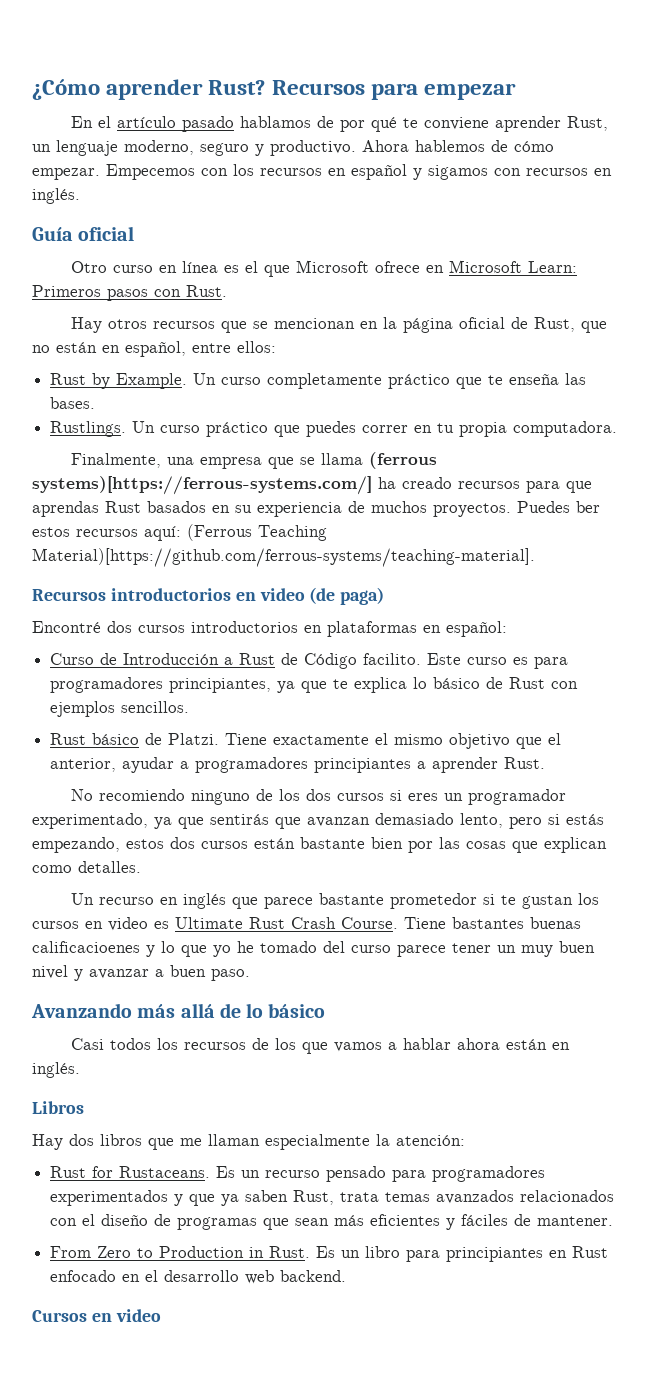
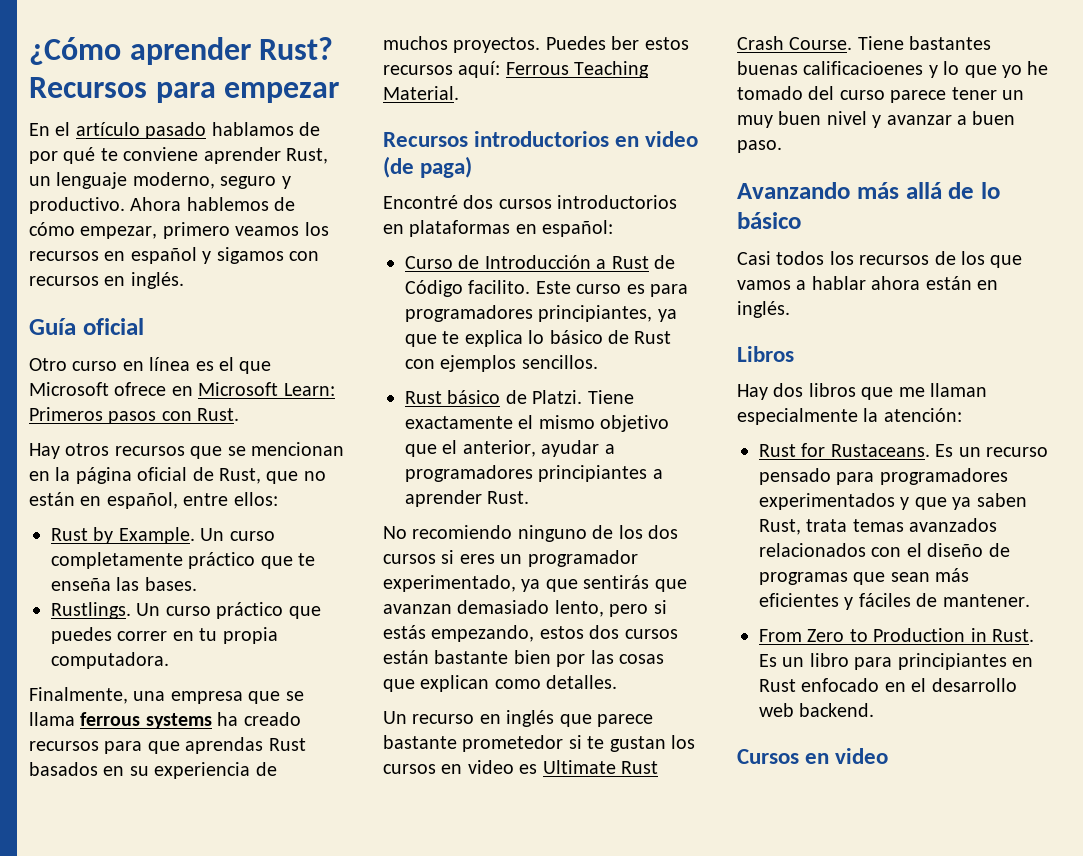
- Ahora hablemos de cómo empezar. Empecemos con los recursos en español y sigamos con recursos en inglés.
+ Ahora hablemos de cómo empezar, primero veamos los recursos en español y sigamos con recursos en inglés.
- Finalmente, una empresa que se llama (ferrous systems)[https://ferrous-systems.com/] ha creado recursos para que aprendas Rust basados en su experiencia de muchos proyectos.
+ Finalmente, una empresa que se llama ferrous systems ha creado recursos para que aprendas Rust basados en su experiencia de muchos proyectos.
- Puedes ber estos recursos aquí: (Ferrous Teaching Material)[https://github.com/ferrous-systems/teaching-material].
+ Puedes ber estos recursos aquí: Ferrous Teaching Material.

